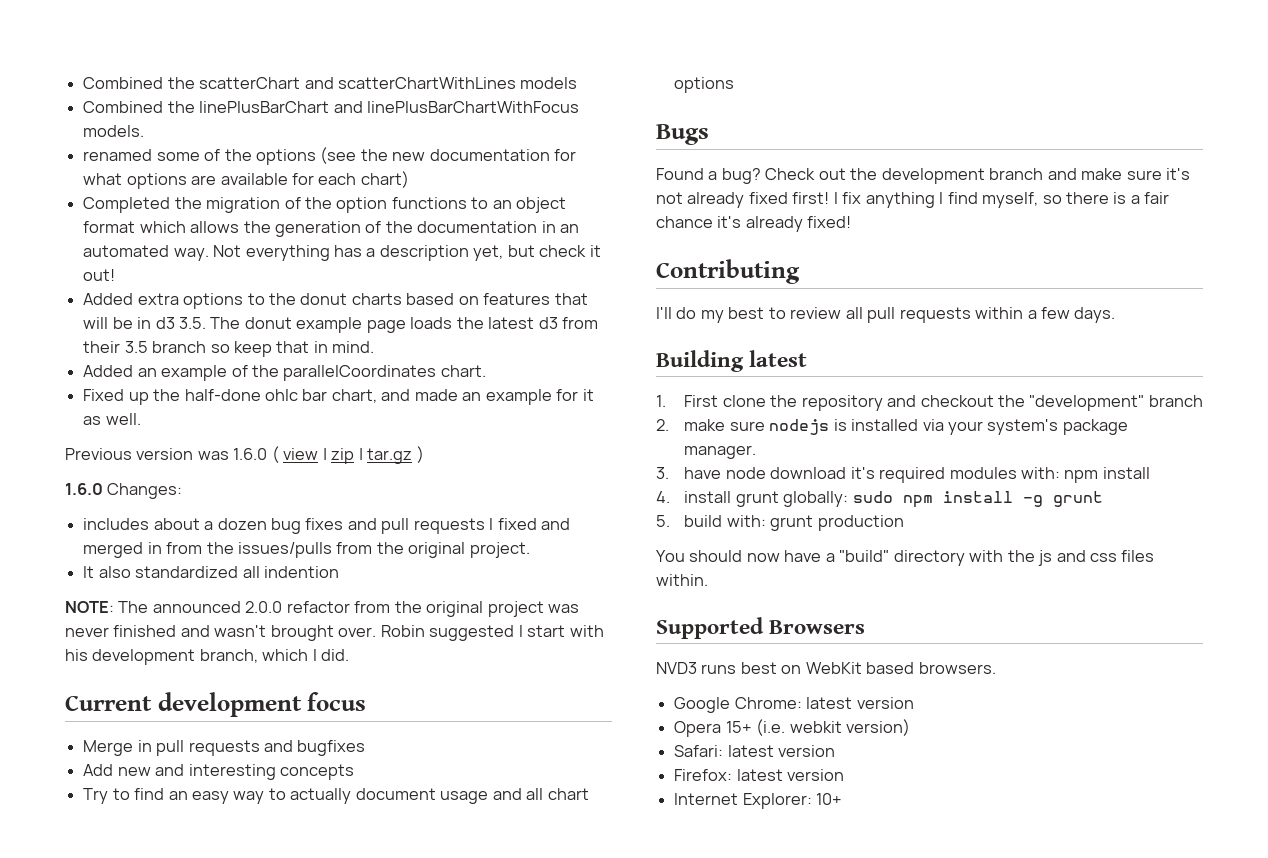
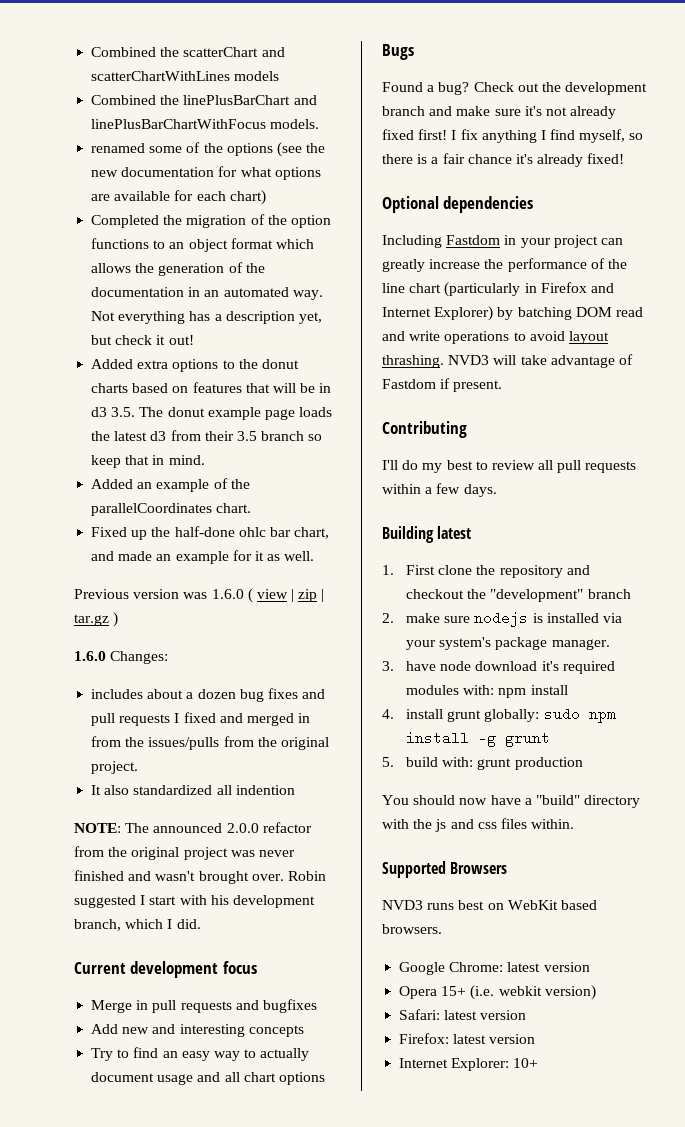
+ Optional dependencies
+ Including Fastdom in your project can greatly increase the performance of the line chart (particularly in Firefox and Internet Explorer) by batching DOM read and write operations to avoid layout thrashing. NVD3 will take advantage of Fastdom if present.

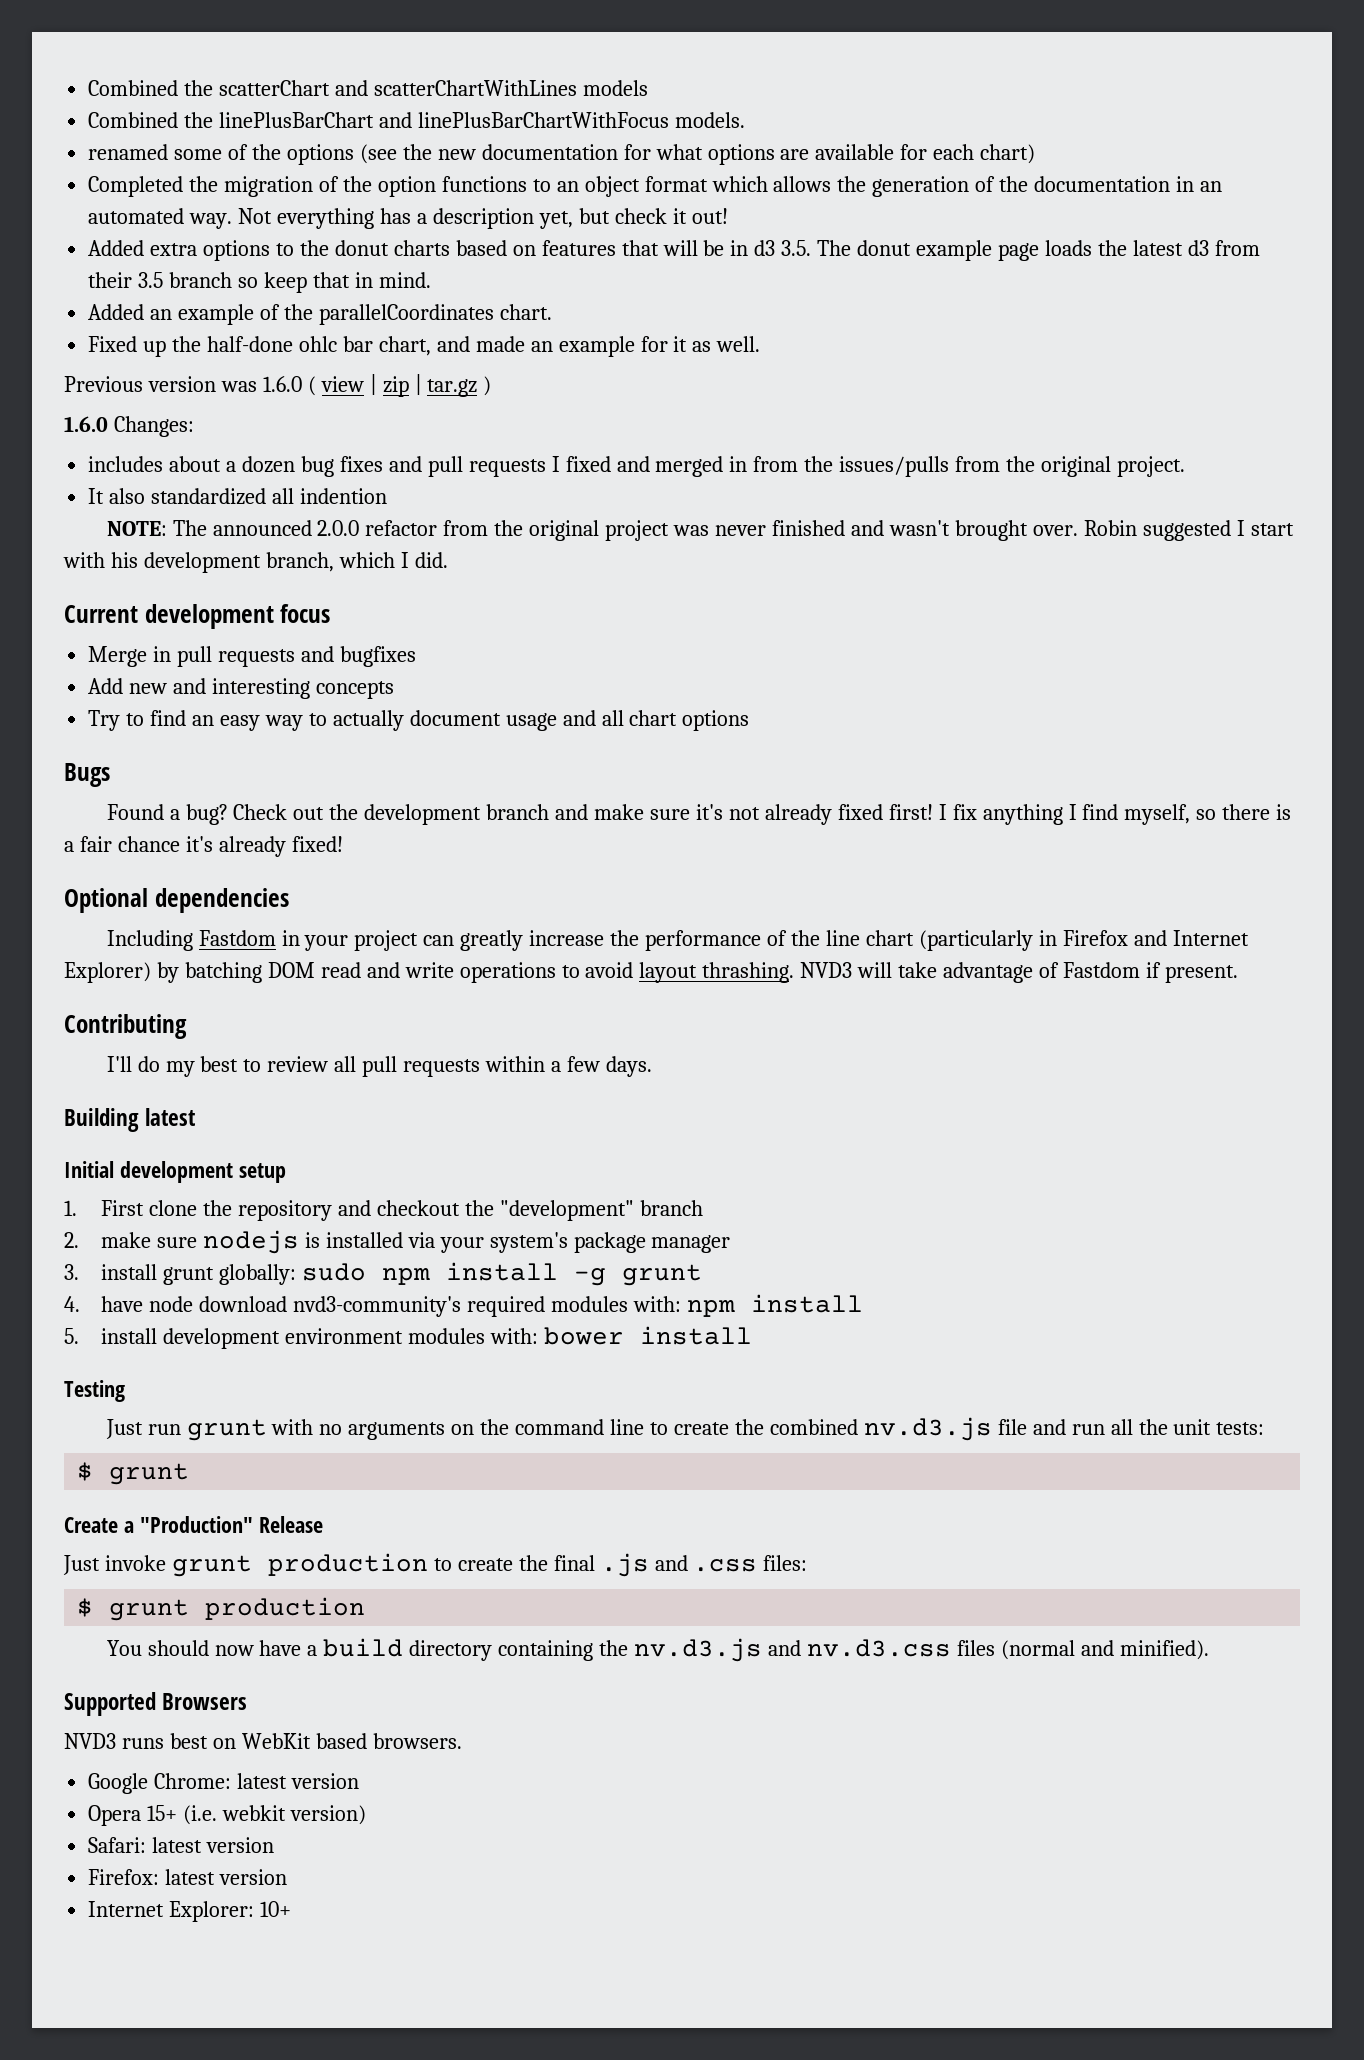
+ Initial development setup
- 2. make sure nodejs is installed via your system's package manager.
- 3. have node download it's required modules with: npm install
- 4. install grunt globally: sudo npm install -g grunt
+ 2. make sure nodejs is installed via your system's package manager
+ 3. install grunt globally: sudo npm install -g grunt
- 5. build with: grunt production
+ 4. have node download nvd3-community's required modules with: npm install
+ 5. install development environment modules with: bower install
+ Testing
+ Just run grunt with no arguments on the command line to create the combined nv.d3.js file and run all the unit tests:
+ $ grunt
+ Create a "Production" Release
+ Just invoke grunt production to create the final .js and .css files:
+ $ grunt production
- You should now have a "build" directory with the js and css files within.
+ You should now have a build directory containing the nv.d3.js and nv.d3.css files (normal and minified).

